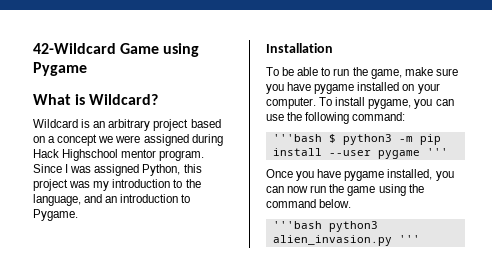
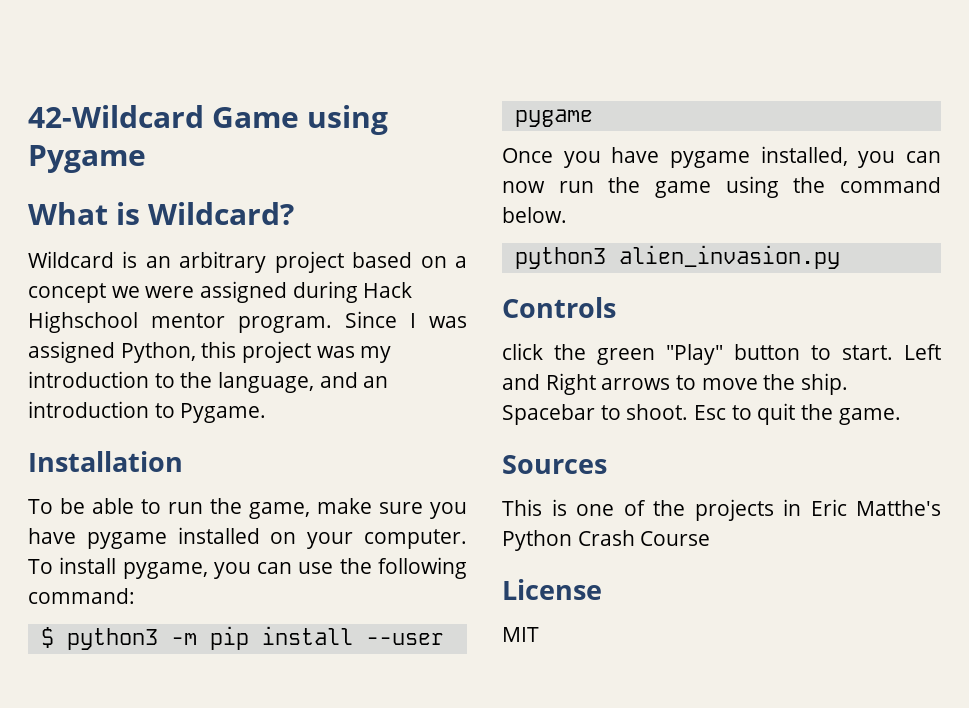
- '''bash $ python3 -m pip install --user pygame '''
+ $ python3 -m pip install --user pygame
- '''bash python3 alien_invasion.py '''
+ python3 alien_invasion.py
+ Controls
+ click the green "Play" button to start. Left and Right arrows to move the ship. Spacebar to shoot. Esc to quit the game.
+ Sources
+ This is one of the projects in Eric Matthe's Python Crash Course
+ License
+ MIT

